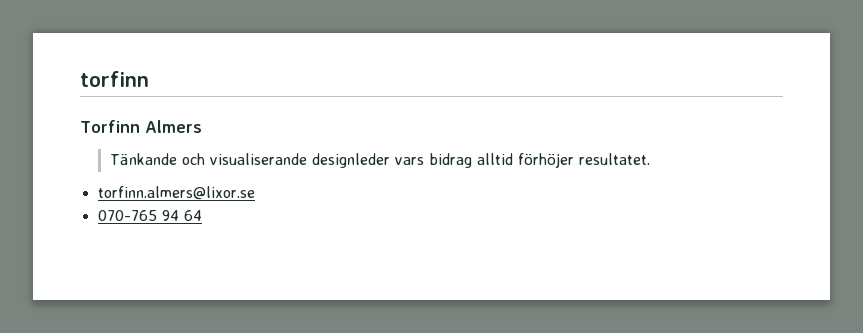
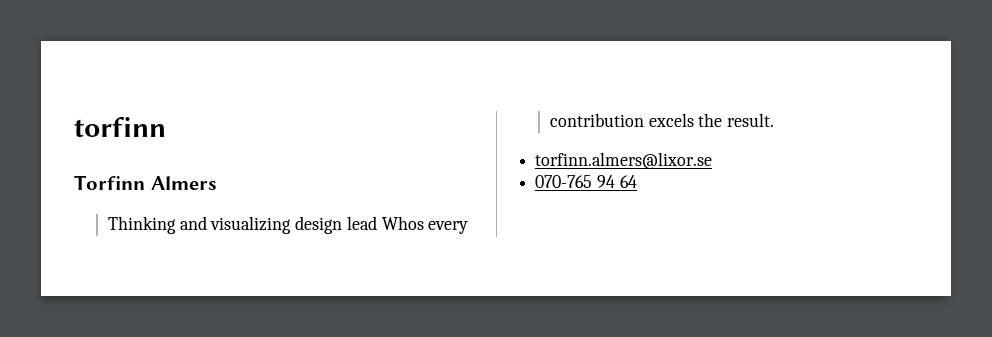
- Tänkande och visualiserande designleder vars bidrag alltid förhöjer resultatet.
+ Thinking and visualizing design lead Whos every contribution excels the result.

